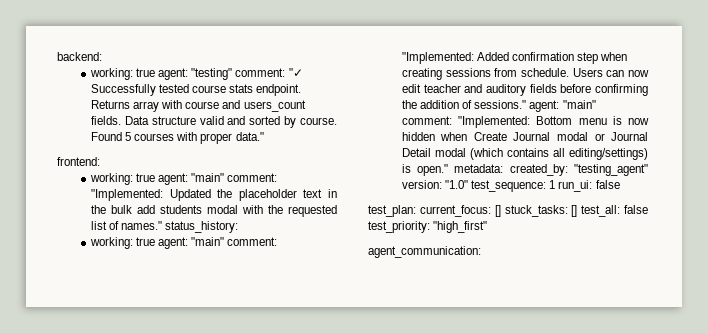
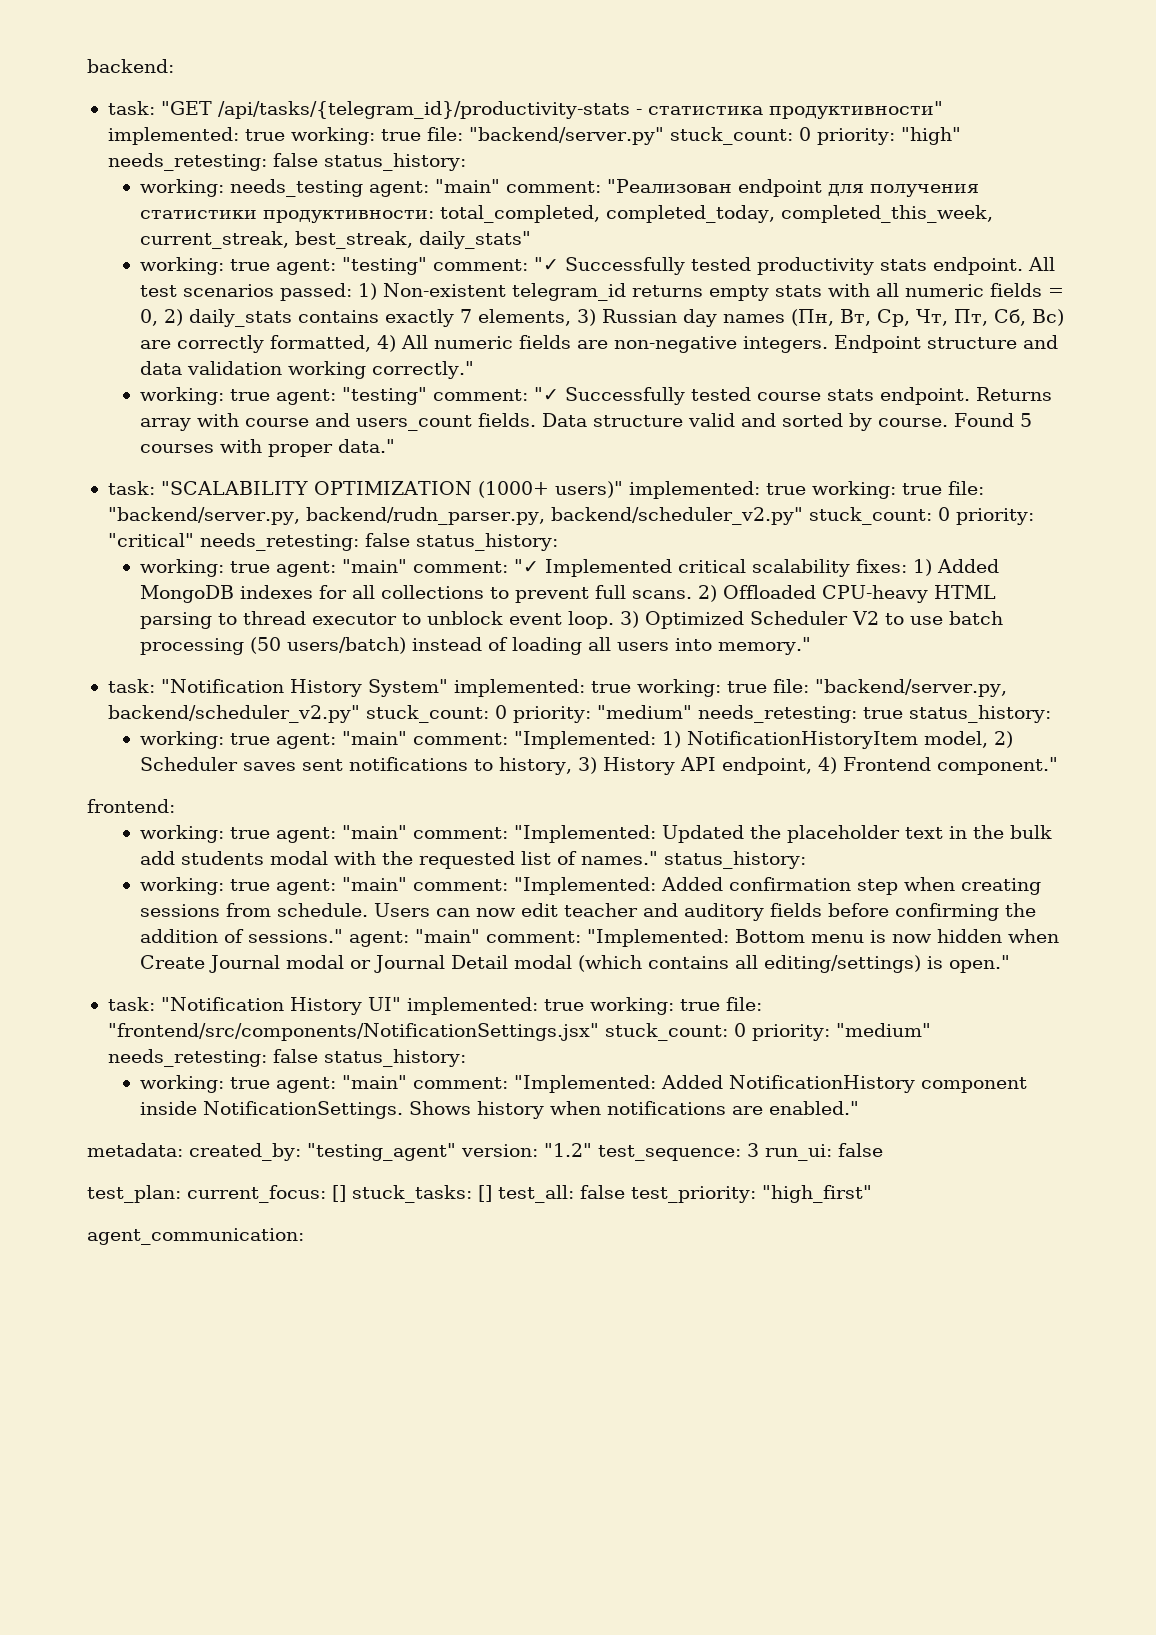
+ task: "GET /api/tasks/{telegram_id}/productivity-stats - статистика продуктивности" implemented: true working: true file: "backend/server.py" stuck_count: 0 priority: "high" needs_retesting: false status_history:
+ working: needs_testing agent: "main" comment: "Реализован endpoint для получения статистики продуктивности: total_completed, completed_today, completed_this_week, current_streak, best_streak, daily_stats"
+ working: true agent: "testing" comment: "✓ Successfully tested productivity stats endpoint. All test scenarios passed: 1) Non-existent telegram_id returns empty stats with all numeric fields = 0, 2) daily_stats contains exactly 7 elements, 3) Russian day names (Пн, Вт, Ср, Чт, Пт, Сб, Вс) are correctly formatted, 4) All numeric fields are non-negative integers. Endpoint structure and data validation working correctly."
+ task: "SCALABILITY OPTIMIZATION (1000+ users)" implemented: true working: true file: "backend/server.py, backend/rudn_parser.py, backend/scheduler_v2.py" stuck_count: 0 priority: "critical" needs_retesting: false status_history:
+ working: true agent: "main" comment: "✓ Implemented critical scalability fixes: 1) Added MongoDB indexes for all collections to prevent full scans. 2) Offloaded CPU-heavy HTML parsing to thread executor to unblock event loop. 3) Optimized Scheduler V2 to use batch processing (50 users/batch) instead of loading all users into memory."
+ task: "Notification History System" implemented: true working: true file: "backend/server.py, backend/scheduler_v2.py" stuck_count: 0 priority: "medium" needs_retesting: true status_history:
+ working: true agent: "main" comment: "Implemented: 1) NotificationHistoryItem model, 2) Scheduler saves sent notifications to history, 3) History API endpoint, 4) Frontend component."
- Users can now edit teacher and auditory fields before confirming the addition of sessions." agent: "main" comment: "Implemented: Bottom menu is now hidden when Create Journal modal or Journal Detail modal (which contains all editing/settings) is open." metadata: created_by: "testing_agent" version: "1.0" test_sequence: 1 run_ui: false
+ Users can now edit teacher and auditory fields before confirming the addition of sessions." agent: "main" comment: "Implemented: Bottom menu is now hidden when Create Journal modal or Journal Detail modal (which contains all editing/settings) is open."
+ task: "Notification History UI" implemented: true working: true file: "frontend/src/components/NotificationSettings.jsx" stuck_count: 0 priority: "medium" needs_retesting: false status_history:
+ working: true agent: "main" comment: "Implemented: Added NotificationHistory component inside NotificationSettings. Shows history when notifications are enabled."
+ metadata: created_by: "testing_agent" version: "1.2" test_sequence: 3 run_ui: false

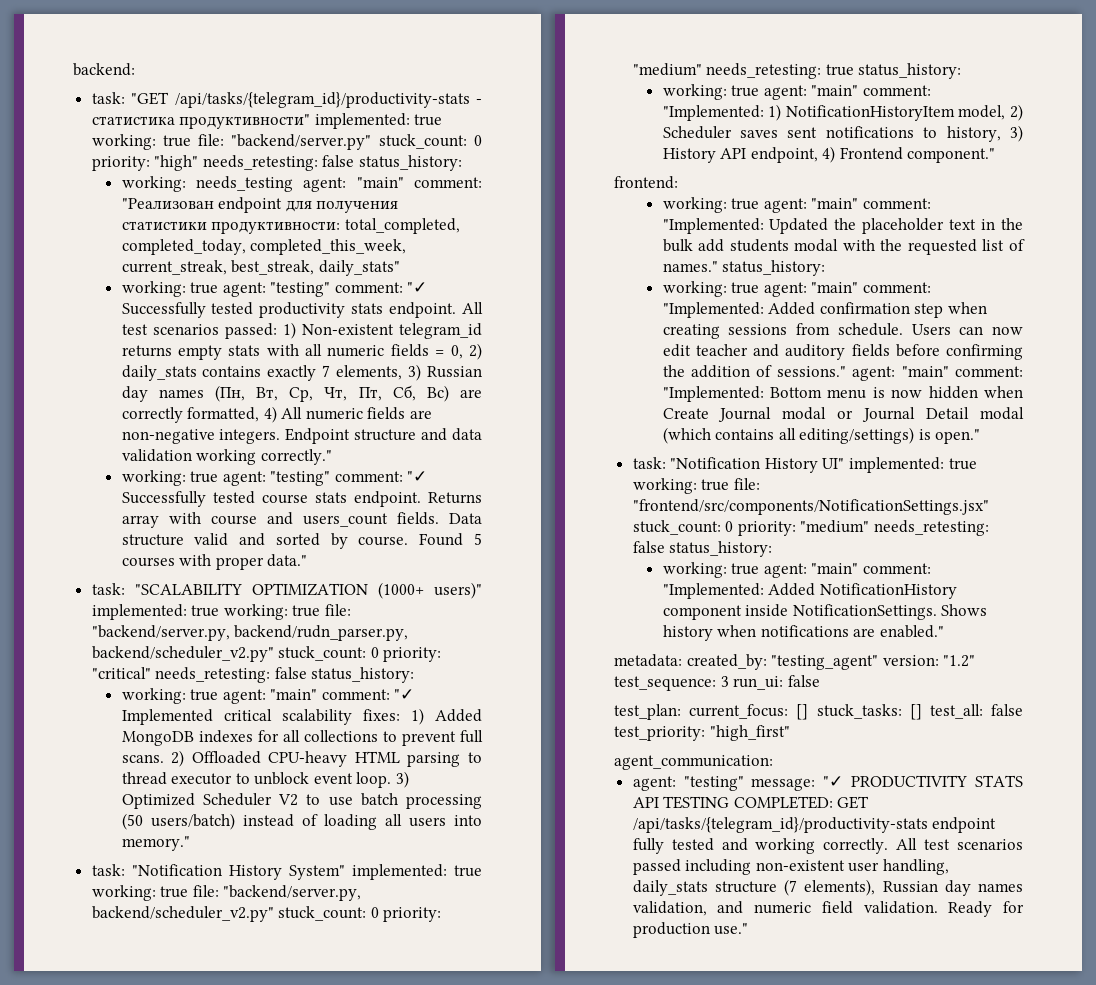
+ agent: "testing" message: "✓ PRODUCTIVITY STATS API TESTING COMPLETED: GET /api/tasks/{telegram_id}/productivity-stats endpoint fully tested and working correctly. All test scenarios passed including non-existent user handling, daily_stats structure (7 elements), Russian day names validation, and numeric field validation. Ready for production use."

